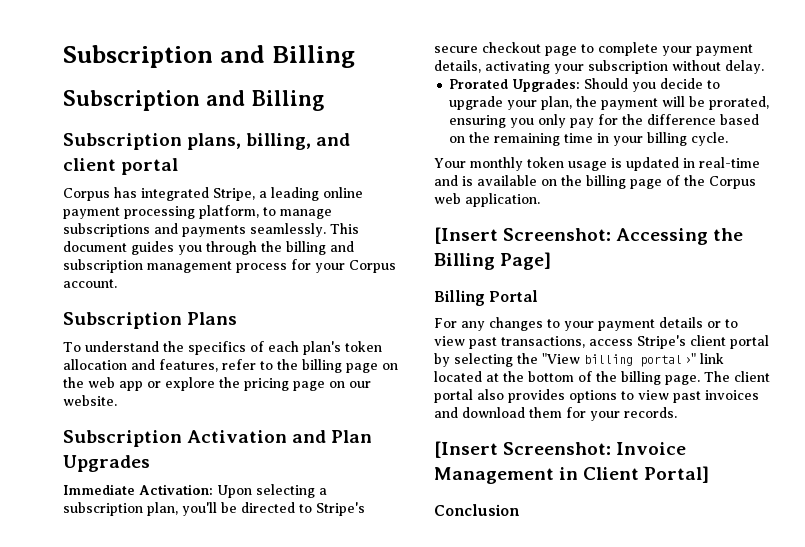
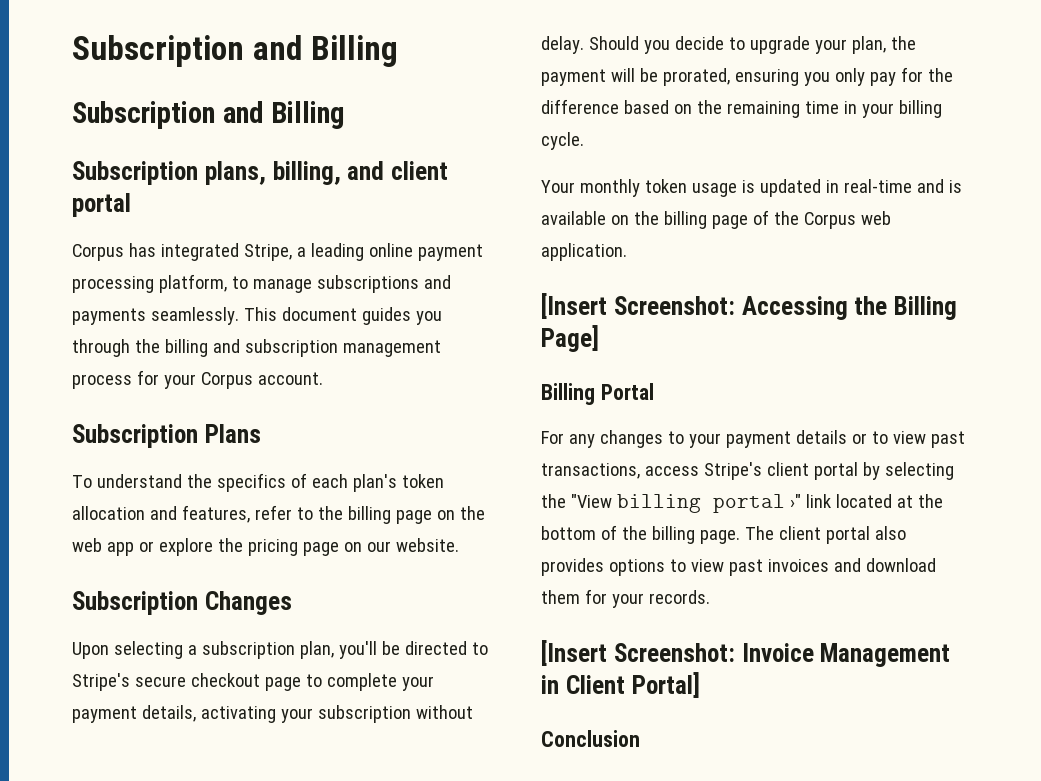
- Subscription Activation and Plan Upgrades
- Immediate Activation: Upon selecting a subscription plan, you'll be directed to Stripe's secure checkout page to complete your payment details, activating your subscription without delay.
- Prorated Upgrades: Should you decide to upgrade your plan, the payment will be prorated, ensuring you only pay for the difference based on the remaining time in your billing cycle.
+ Subscription Changes
+ Upon selecting a subscription plan, you'll be directed to Stripe's secure checkout page to complete your payment details, activating your subscription without delay. Should you decide to upgrade your plan, the payment will be prorated, ensuring you only pay for the difference based on the remaining time in your billing cycle.

